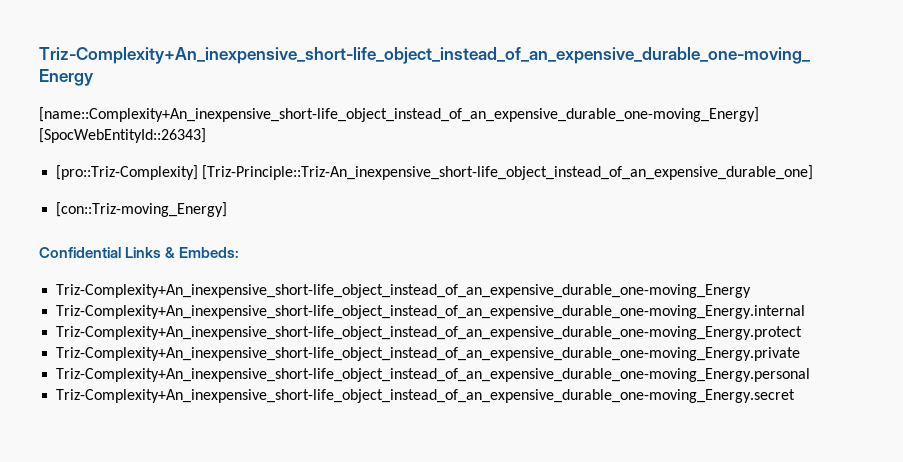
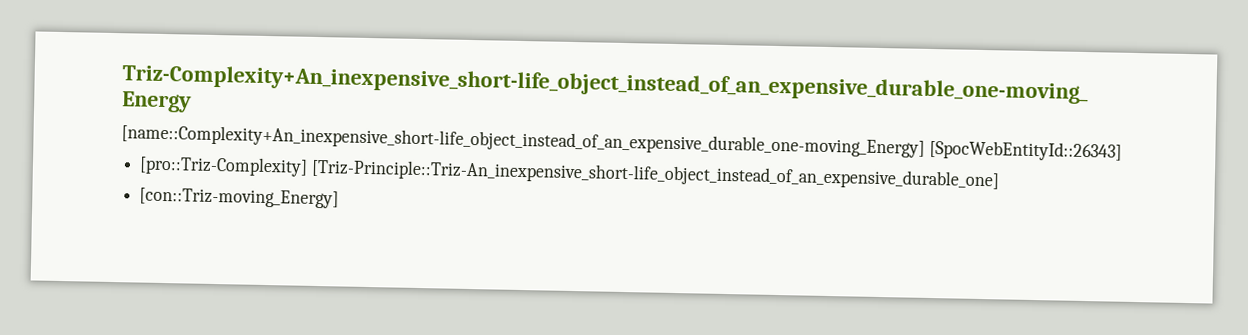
- Confidential Links & Embeds:
- Triz-Complexity+An_inexpensive_short-life_object_instead_of_an_expensive_durable_one-moving_Energy
- Triz-Complexity+An_inexpensive_short-life_object_instead_of_an_expensive_durable_one-moving_Energy.internal
- Triz-Complexity+An_inexpensive_short-life_object_instead_of_an_expensive_durable_one-moving_Energy.protect
- Triz-Complexity+An_inexpensive_short-life_object_instead_of_an_expensive_durable_one-moving_Energy.private
- Triz-Complexity+An_inexpensive_short-life_object_instead_of_an_expensive_durable_one-moving_Energy.personal
- Triz-Complexity+An_inexpensive_short-life_object_instead_of_an_expensive_durable_one-moving_Energy.secret

